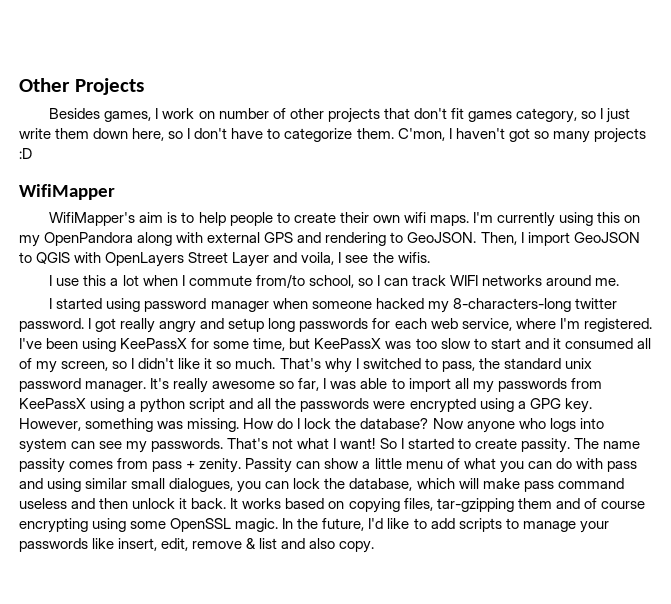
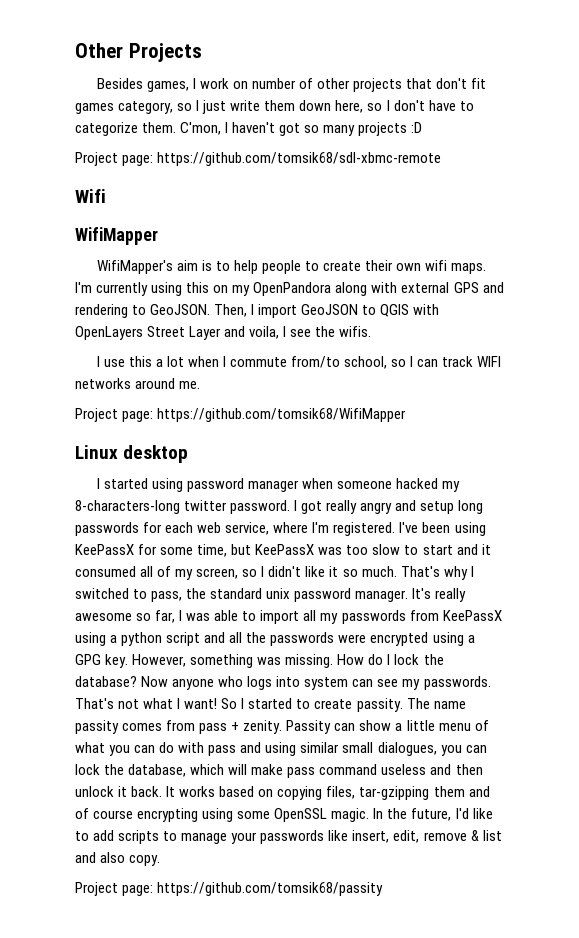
+ Project page: https://github.com/tomsik68/sdl-xbmc-remote
+ Wifi
+ Project page: https://github.com/tomsik68/WifiMapper
+ Linux desktop
+ Project page: https://github.com/tomsik68/passity

